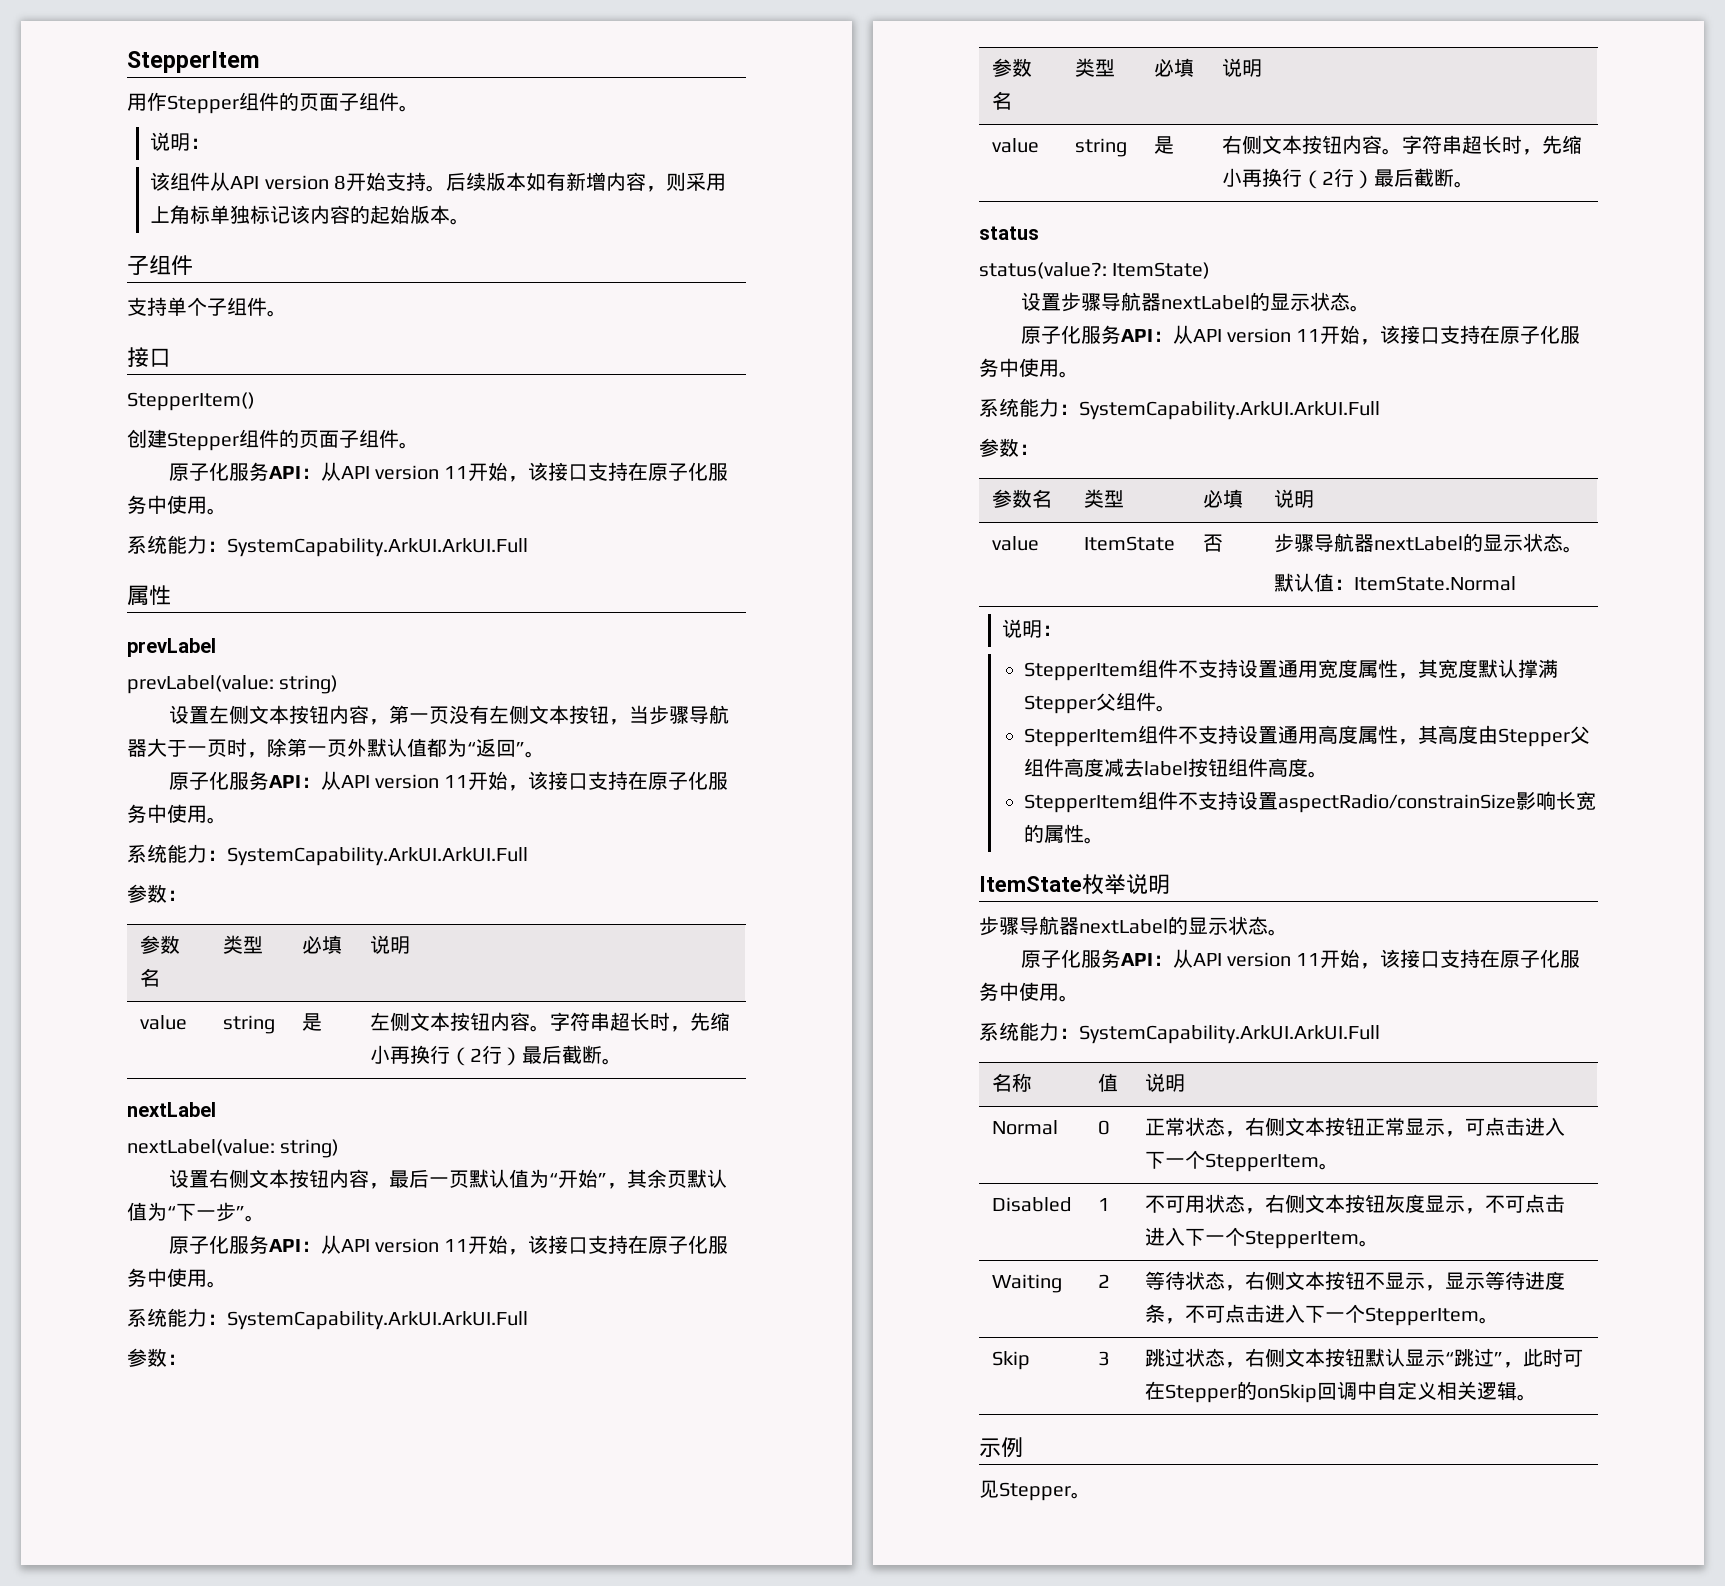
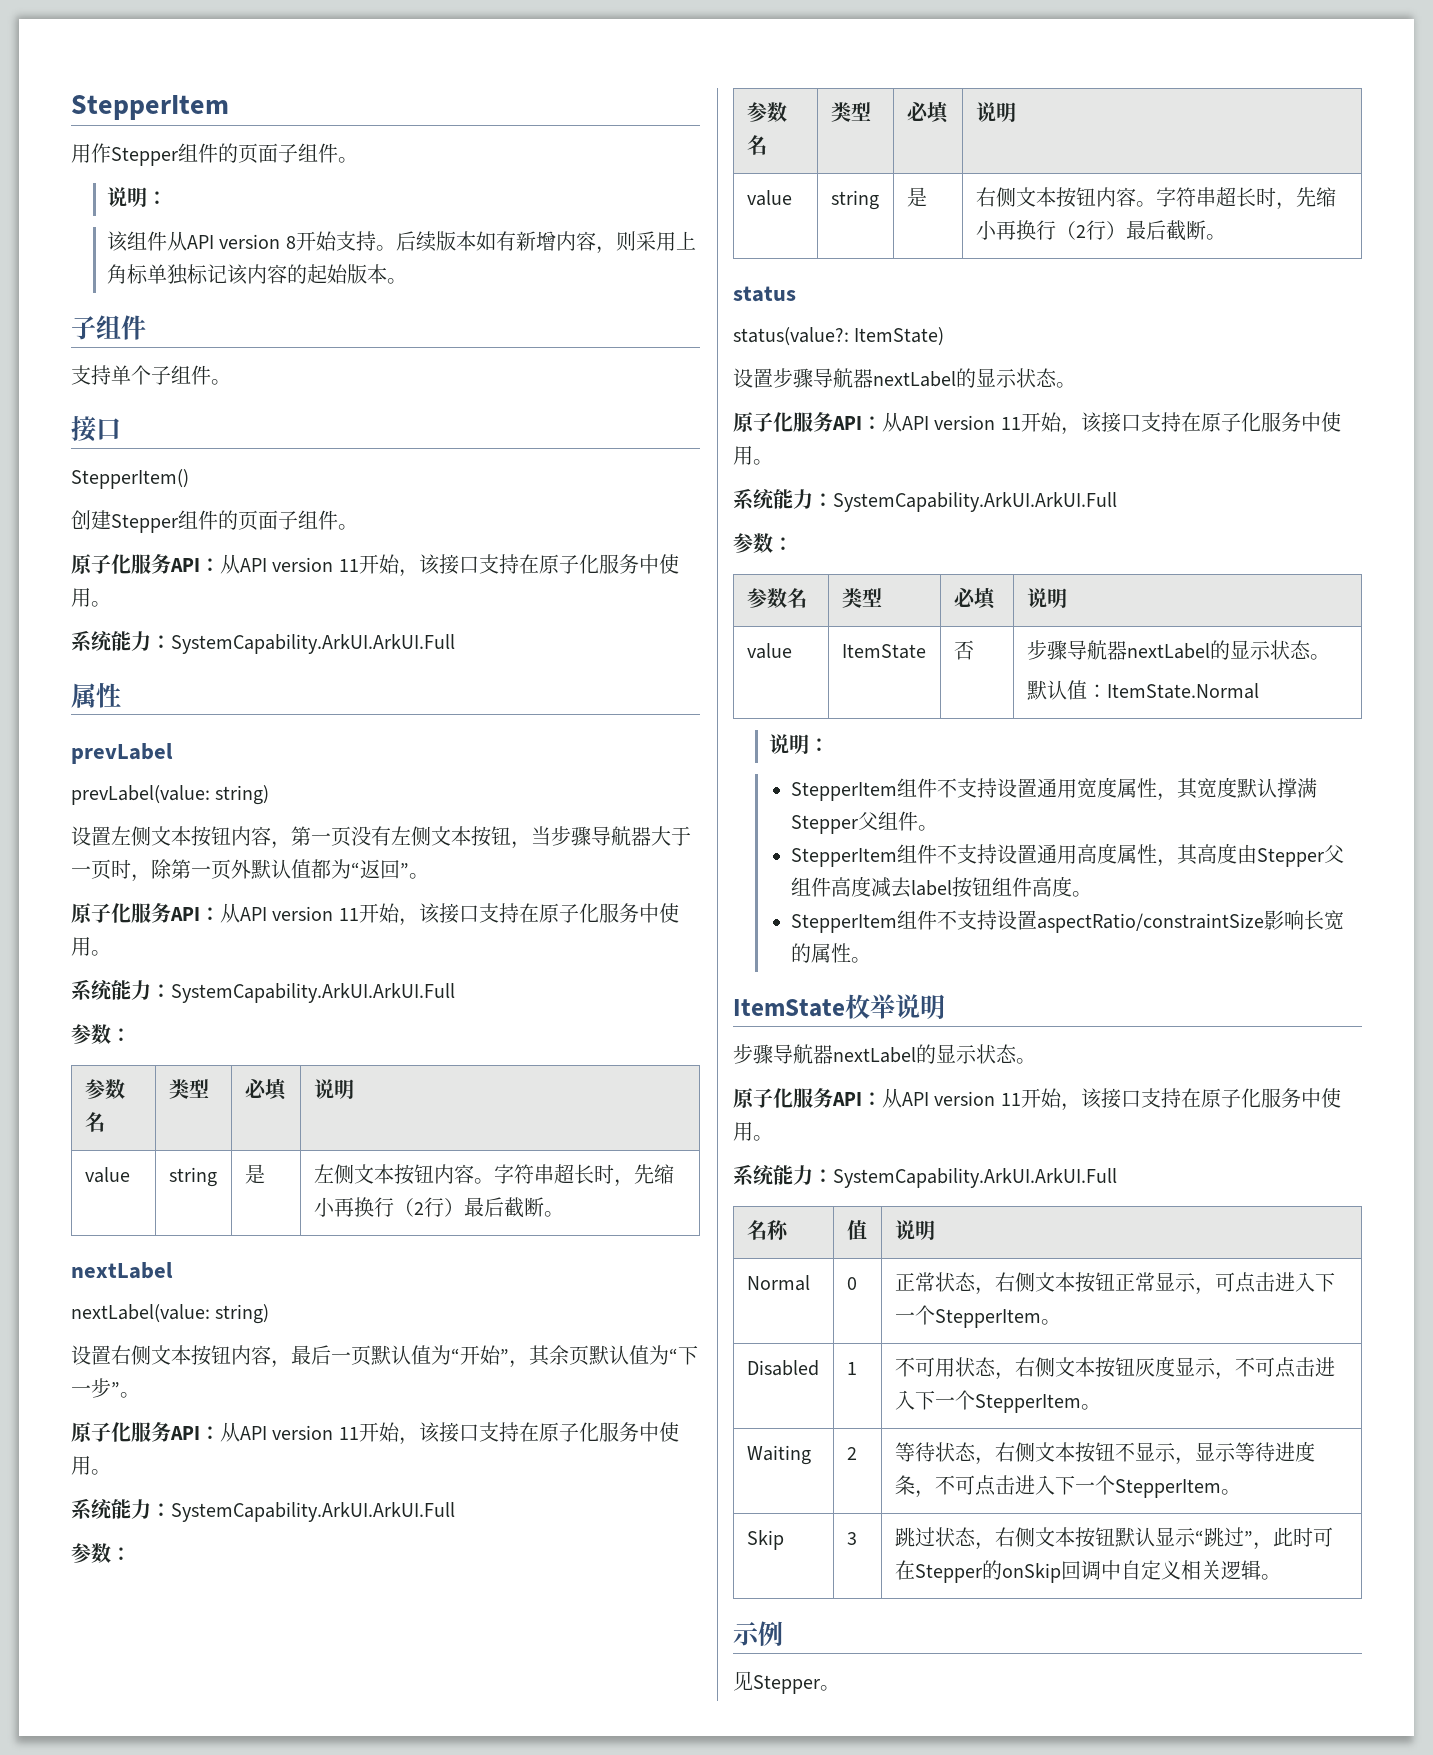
- StepperItem组件不支持设置aspectRadio/constrainSize影响长宽的属性。
+ StepperItem组件不支持设置aspectRatio/constraintSize影响长宽的属性。

